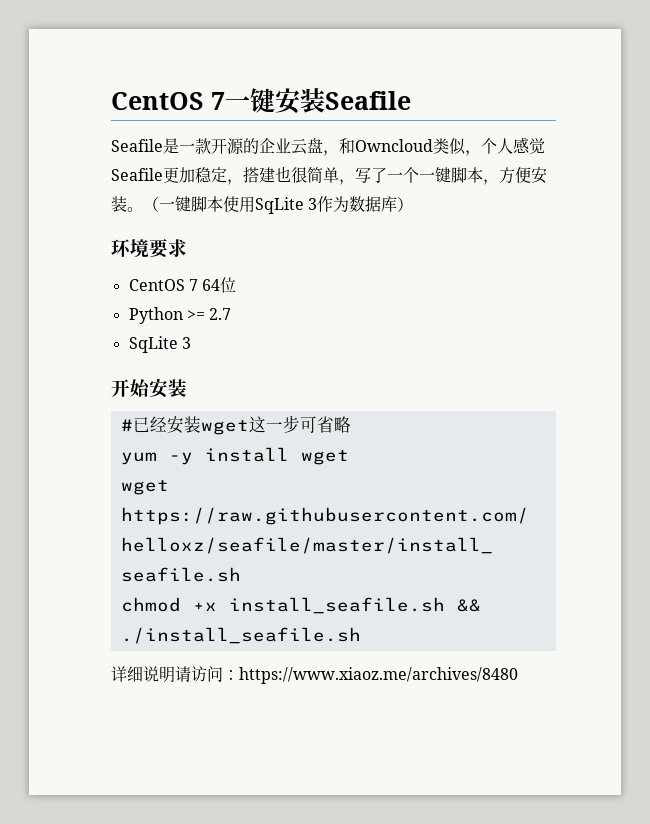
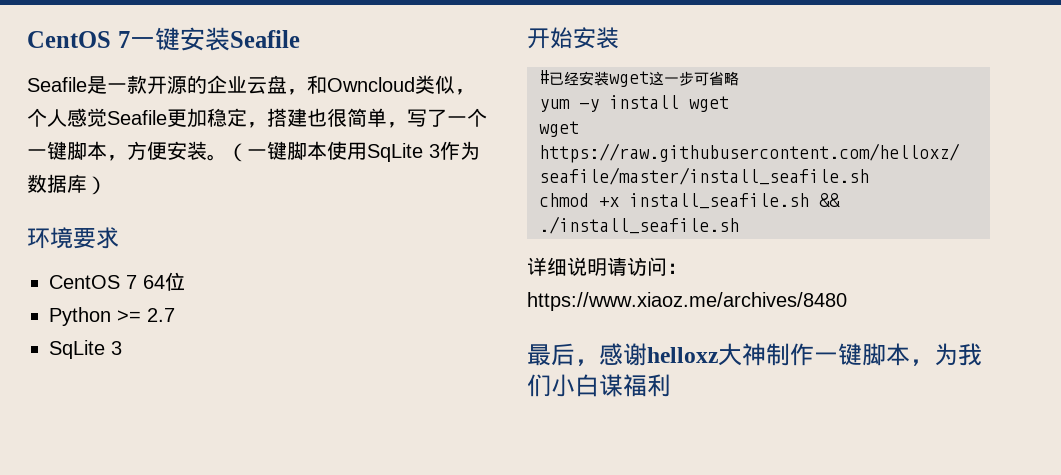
+ 最后，感谢helloxz大神制作一键脚本，为我们小白谋福利

